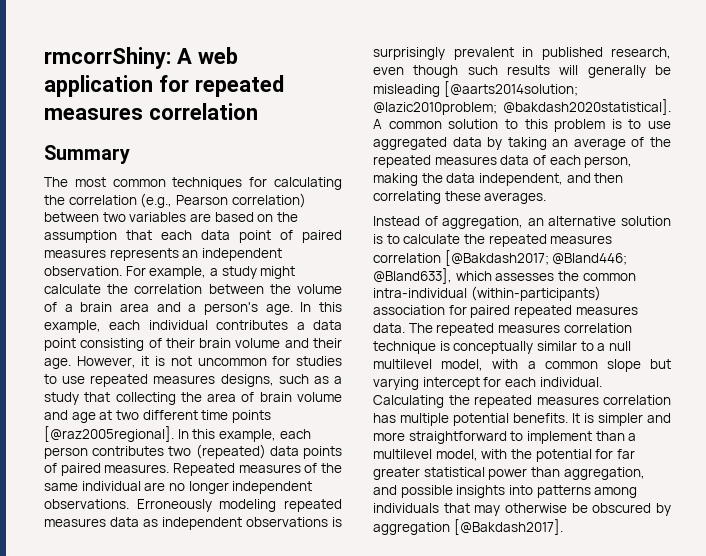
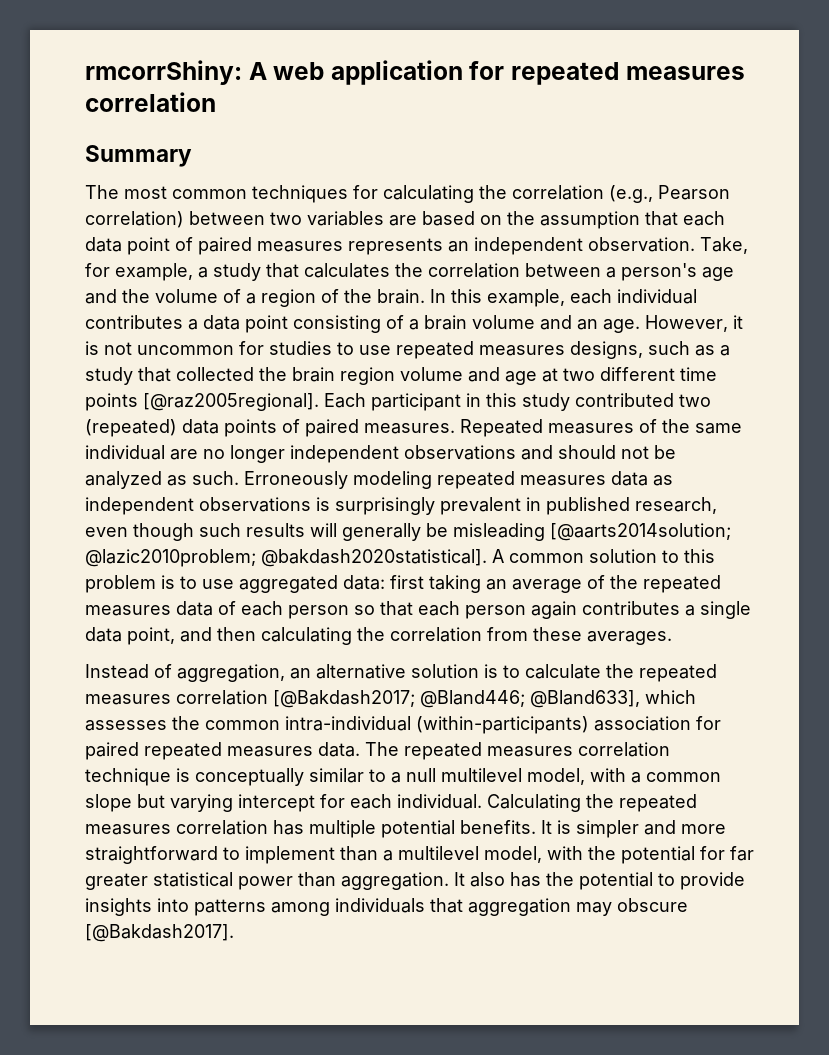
- For example, a study might calculate the correlation between the volume of a brain area and a person's age.
+ Take, for example, a study that calculates the correlation between a person's age and the volume of a region of the brain.
- In this example, each individual contributes a data point consisting of their brain volume and their age.
+ In this example, each individual contributes a data point consisting of a brain volume and an age.
- However, it is not uncommon for studies to use repeated measures designs, such as a study that collecting the area of brain volume and age at two different time points [@raz2005regional].
+ However, it is not uncommon for studies to use repeated measures designs, such as a study that collected the brain region volume and age at two different time points [@raz2005regional].
- In this example, each person contributes two (repeated) data points of paired measures.
+ Each participant in this study contributed two (repeated) data points of paired measures.
- Repeated measures of the same individual are no longer independent observations.
+ Repeated measures of the same individual are no longer independent observations and should not be analyzed as such.
- A common solution to this problem is to use aggregated data by taking an average of the repeated measures data of each person, making the data independent, and then correlating these averages.
+ A common solution to this problem is to use aggregated data: first taking an average of the repeated measures data of each person so that each person again contributes a single data point, and then calculating the correlation from these averages.
- It is simpler and more straightforward to implement than a multilevel model, with the potential for far greater statistical power than aggregation, and possible insights into patterns among individuals that may otherwise be obscured by aggregation [@Bakdash2017].
+ It is simpler and more straightforward to implement than a multilevel model, with the potential for far greater statistical power than aggregation. It also has the potential to provide insights into patterns among individuals that aggregation may obscure [@Bakdash2017].

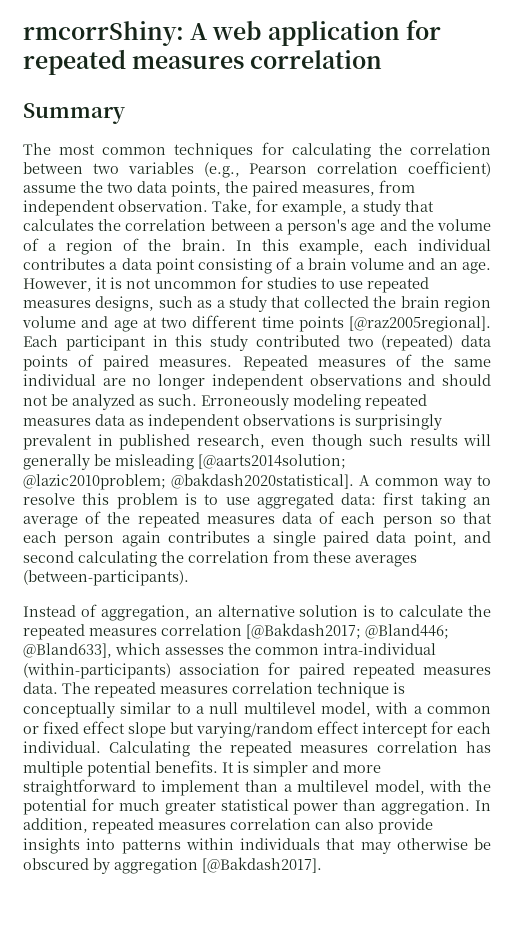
- The most common techniques for calculating the correlation (e.g., Pearson correlation) between two variables are based on the assumption that each data point of paired measures represents an independent observation.
+ The most common techniques for calculating the correlation between two variables (e.g., Pearson correlation coefficient) assume the two data points, the paired measures, from independent observation.
- A common solution to this problem is to use aggregated data: first taking an average of the repeated measures data of each person so that each person again contributes a single data point, and then calculating the correlation from these averages.
+ A common way to resolve this problem is to use aggregated data: first taking an average of the repeated measures data of each person so that each person again contributes a single paired data point, and second calculating the correlation from these averages (between-participants).
- The repeated measures correlation technique is conceptually similar to a null multilevel model, with a common slope but varying intercept for each individual.
+ The repeated measures correlation technique is conceptually similar to a null multilevel model, with a common or fixed effect slope but varying/random effect intercept for each individual.
- It is simpler and more straightforward to implement than a multilevel model, with the potential for far greater statistical power than aggregation.
+ It is simpler and more straightforward to implement than a multilevel model, with the potential for much greater statistical power than aggregation.
- It also has the potential to provide insights into patterns among individuals that aggregation may obscure [@Bakdash2017].
+ In addition, repeated measures correlation can also provide insights into patterns within individuals that may otherwise be obscured by aggregation [@Bakdash2017].

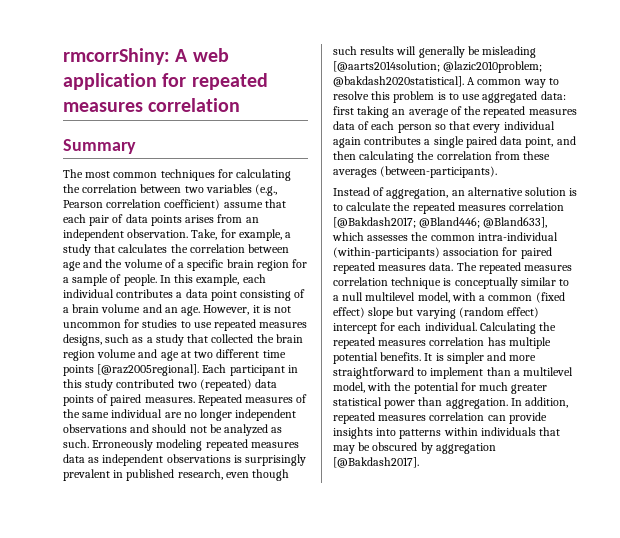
- The most common techniques for calculating the correlation between two variables (e.g., Pearson correlation coefficient) assume the two data points, the paired measures, from independent observation.
+ The most common techniques for calculating the correlation between two variables (e.g., Pearson correlation coefficient) assume that each pair of data points arises from an independent observation.
- Take, for example, a study that calculates the correlation between a person's age and the volume of a region of the brain.
+ Take, for example, a study that calculates the correlation between age and the volume of a specific brain region for a sample of people.
- A common way to resolve this problem is to use aggregated data: first taking an average of the repeated measures data of each person so that each person again contributes a single paired data point, and second calculating the correlation from these averages (between-participants).
+ A common way to resolve this problem is to use aggregated data: first taking an average of the repeated measures data of each person so that every individual again contributes a single paired data point, and then calculating the correlation from these averages (between-participants).
- The repeated measures correlation technique is conceptually similar to a null multilevel model, with a common or fixed effect slope but varying/random effect intercept for each individual.
+ The repeated measures correlation technique is conceptually similar to a null multilevel model, with a common (fixed effect) slope but varying (random effect) intercept for each individual.
- In addition, repeated measures correlation can also provide insights into patterns within individuals that may otherwise be obscured by aggregation [@Bakdash2017].
+ In addition, repeated measures correlation can provide insights into patterns within individuals that may be obscured by aggregation [@Bakdash2017].

